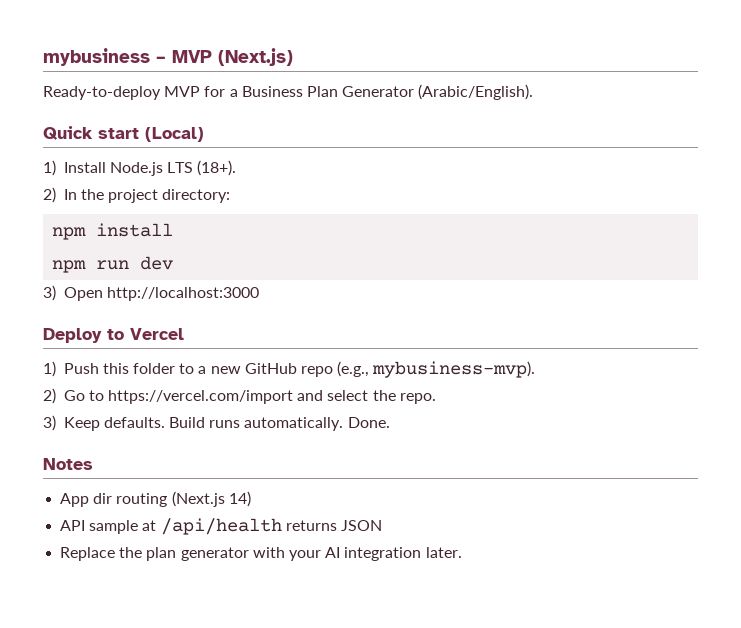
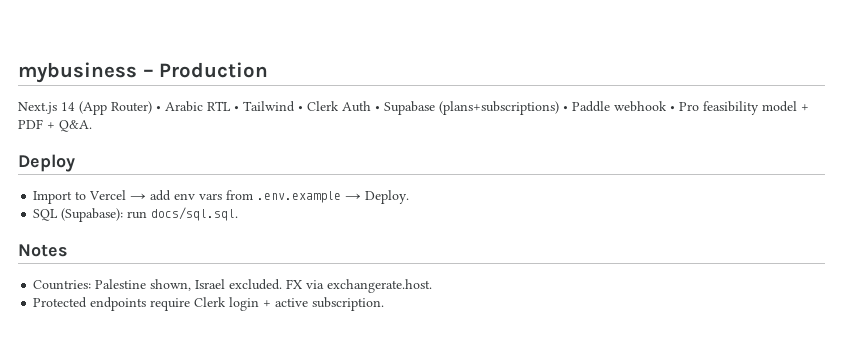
- mybusiness – MVP (Next.js)
- Ready-to-deploy MVP for a Business Plan Generator (Arabic/English).
- Quick start (Local)
- 1) Install Node.js LTS (18+).
- 2) In the project directory:
- npm install
- npm run dev
- 3) Open http://localhost:3000
+ mybusiness – Production
+ Next.js 14 (App Router) • Arabic RTL • Tailwind • Clerk Auth • Supabase (plans+subscriptions) • Paddle webhook • Pro feasibility model + PDF + Q&A.
- Deploy to Vercel
- 1) Push this folder to a new GitHub repo (e.g., mybusiness-mvp).
- 2) Go to https://vercel.com/import and select the repo.
- 3) Keep defaults. Build runs automatically. Done.
+ Deploy
+ Import to Vercel → add env vars from .env.example → Deploy.
+ SQL (Supabase): run docs/sql.sql.
  Notes
- App dir routing (Next.js 14)
- API sample at /api/health returns JSON
- Replace the plan generator with your AI integration later.
+ Countries: Palestine shown, Israel excluded. FX via exchangerate.host.
+ Protected endpoints require Clerk login + active subscription.

